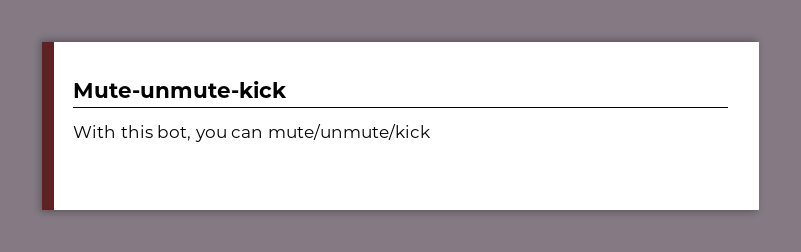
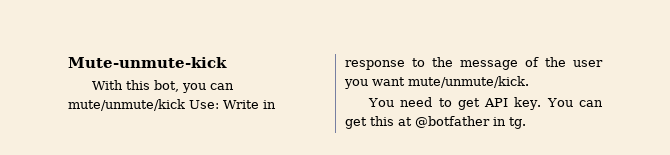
- With this bot, you can mute/unmute/kick
+ With this bot, you can mute/unmute/kick Use: Write in response to the message of the user you want mute/unmute/kick.
+ You need to get API key. You can get this at @botfather in tg.

